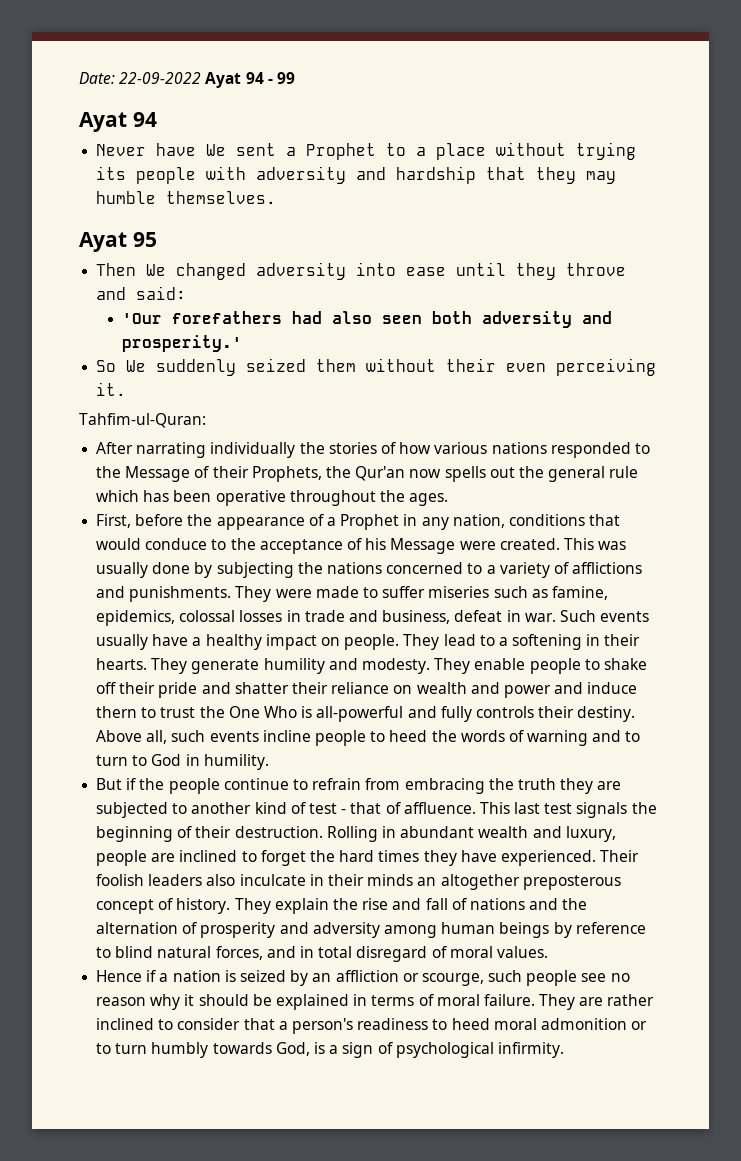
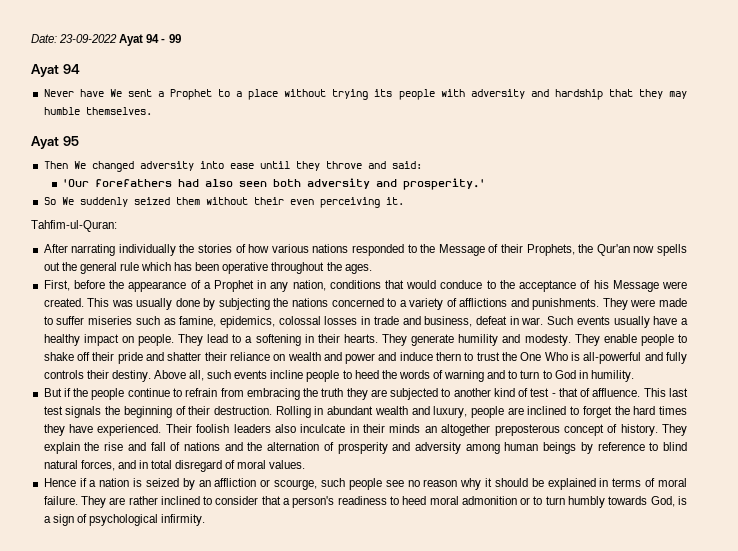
- Date: 22-09-2022 Ayat 94 - 99
+ Date: 23-09-2022 Ayat 94 - 99

